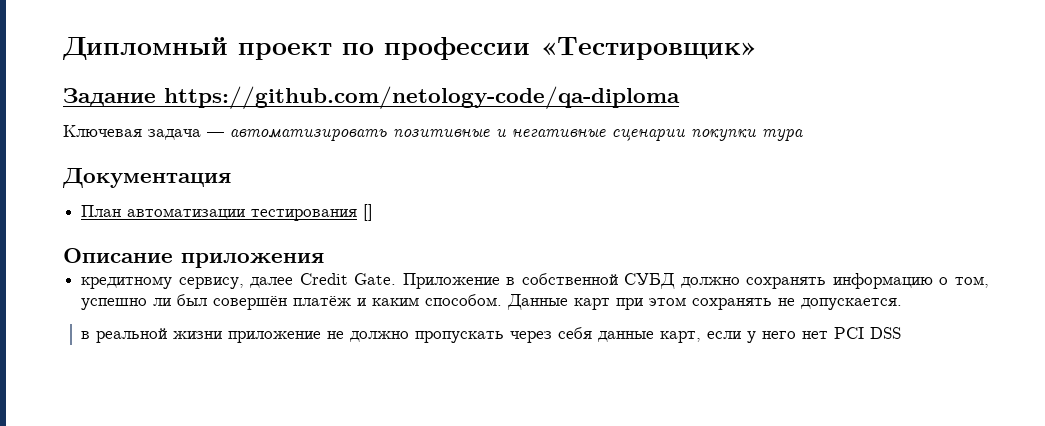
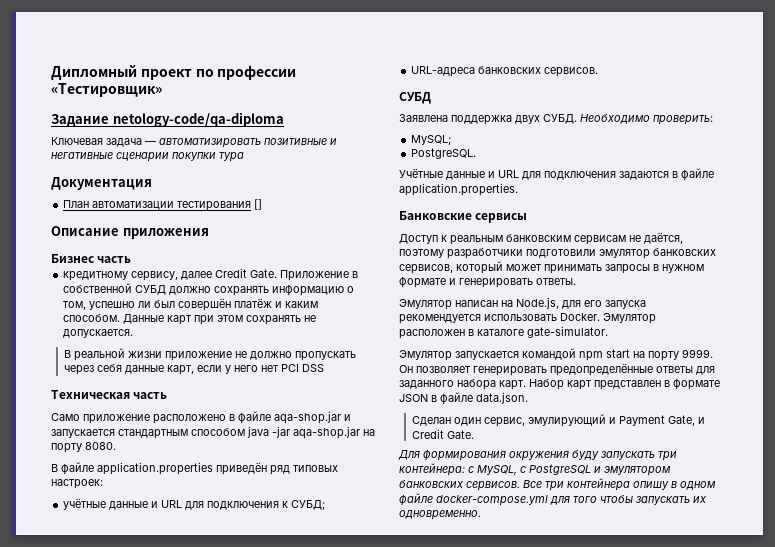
- Задание https://github.com/netology-code/qa-diploma
+ Задание netology-code/qa-diploma
+ Бизнес часть
- в реальной жизни приложение не должно пропускать через себя данные карт, если у него нет PCI DSS
+ В реальной жизни приложение не должно пропускать через себя данные карт, если у него нет PCI DSS
+ Техническая часть
+ Само приложение расположено в файле aqa-shop.jar и запускается стандартным способом java -jar aqa-shop.jar на порту 8080.
+ В файле application.properties приведён ряд типовых настроек:
+ учётные данные и URL для подключения к СУБД;
+ URL-адреса банковских сервисов.
+ СУБД
+ Заявлена поддержка двух СУБД. Необходимо проверить:
+ MySQL;
+ PostgreSQL.
+ Учётные данные и URL для подключения задаются в файле application.properties.
+ Банковские сервисы
+ Доступ к реальным банковским сервисам не даётся, поэтому разработчики подготовили эмулятор банковских сервисов, который может принимать запросы в нужном формате и генерировать ответы.
+ Эмулятор написан на Node.js, для его запуска рекомендуется использовать Docker. Эмулятор расположен в каталоге gate-simulator.
+ Эмулятор запускается командой npm start на порту 9999. Он позволяет генерировать предопределённые ответы для заданного набора карт. Набор карт представлен в формате JSON в файле data.json.
+ Сделан один сервис, эмулирующий и Payment Gate, и Credit Gate.
+ Для формирования окружения буду запускать три контейнера: c MySQL, с PostgreSQL и эмулятором банковских сервисов. Все три контейнера опишу в одном файле docker-compose.yml для того чтобы запускать их одновременно.

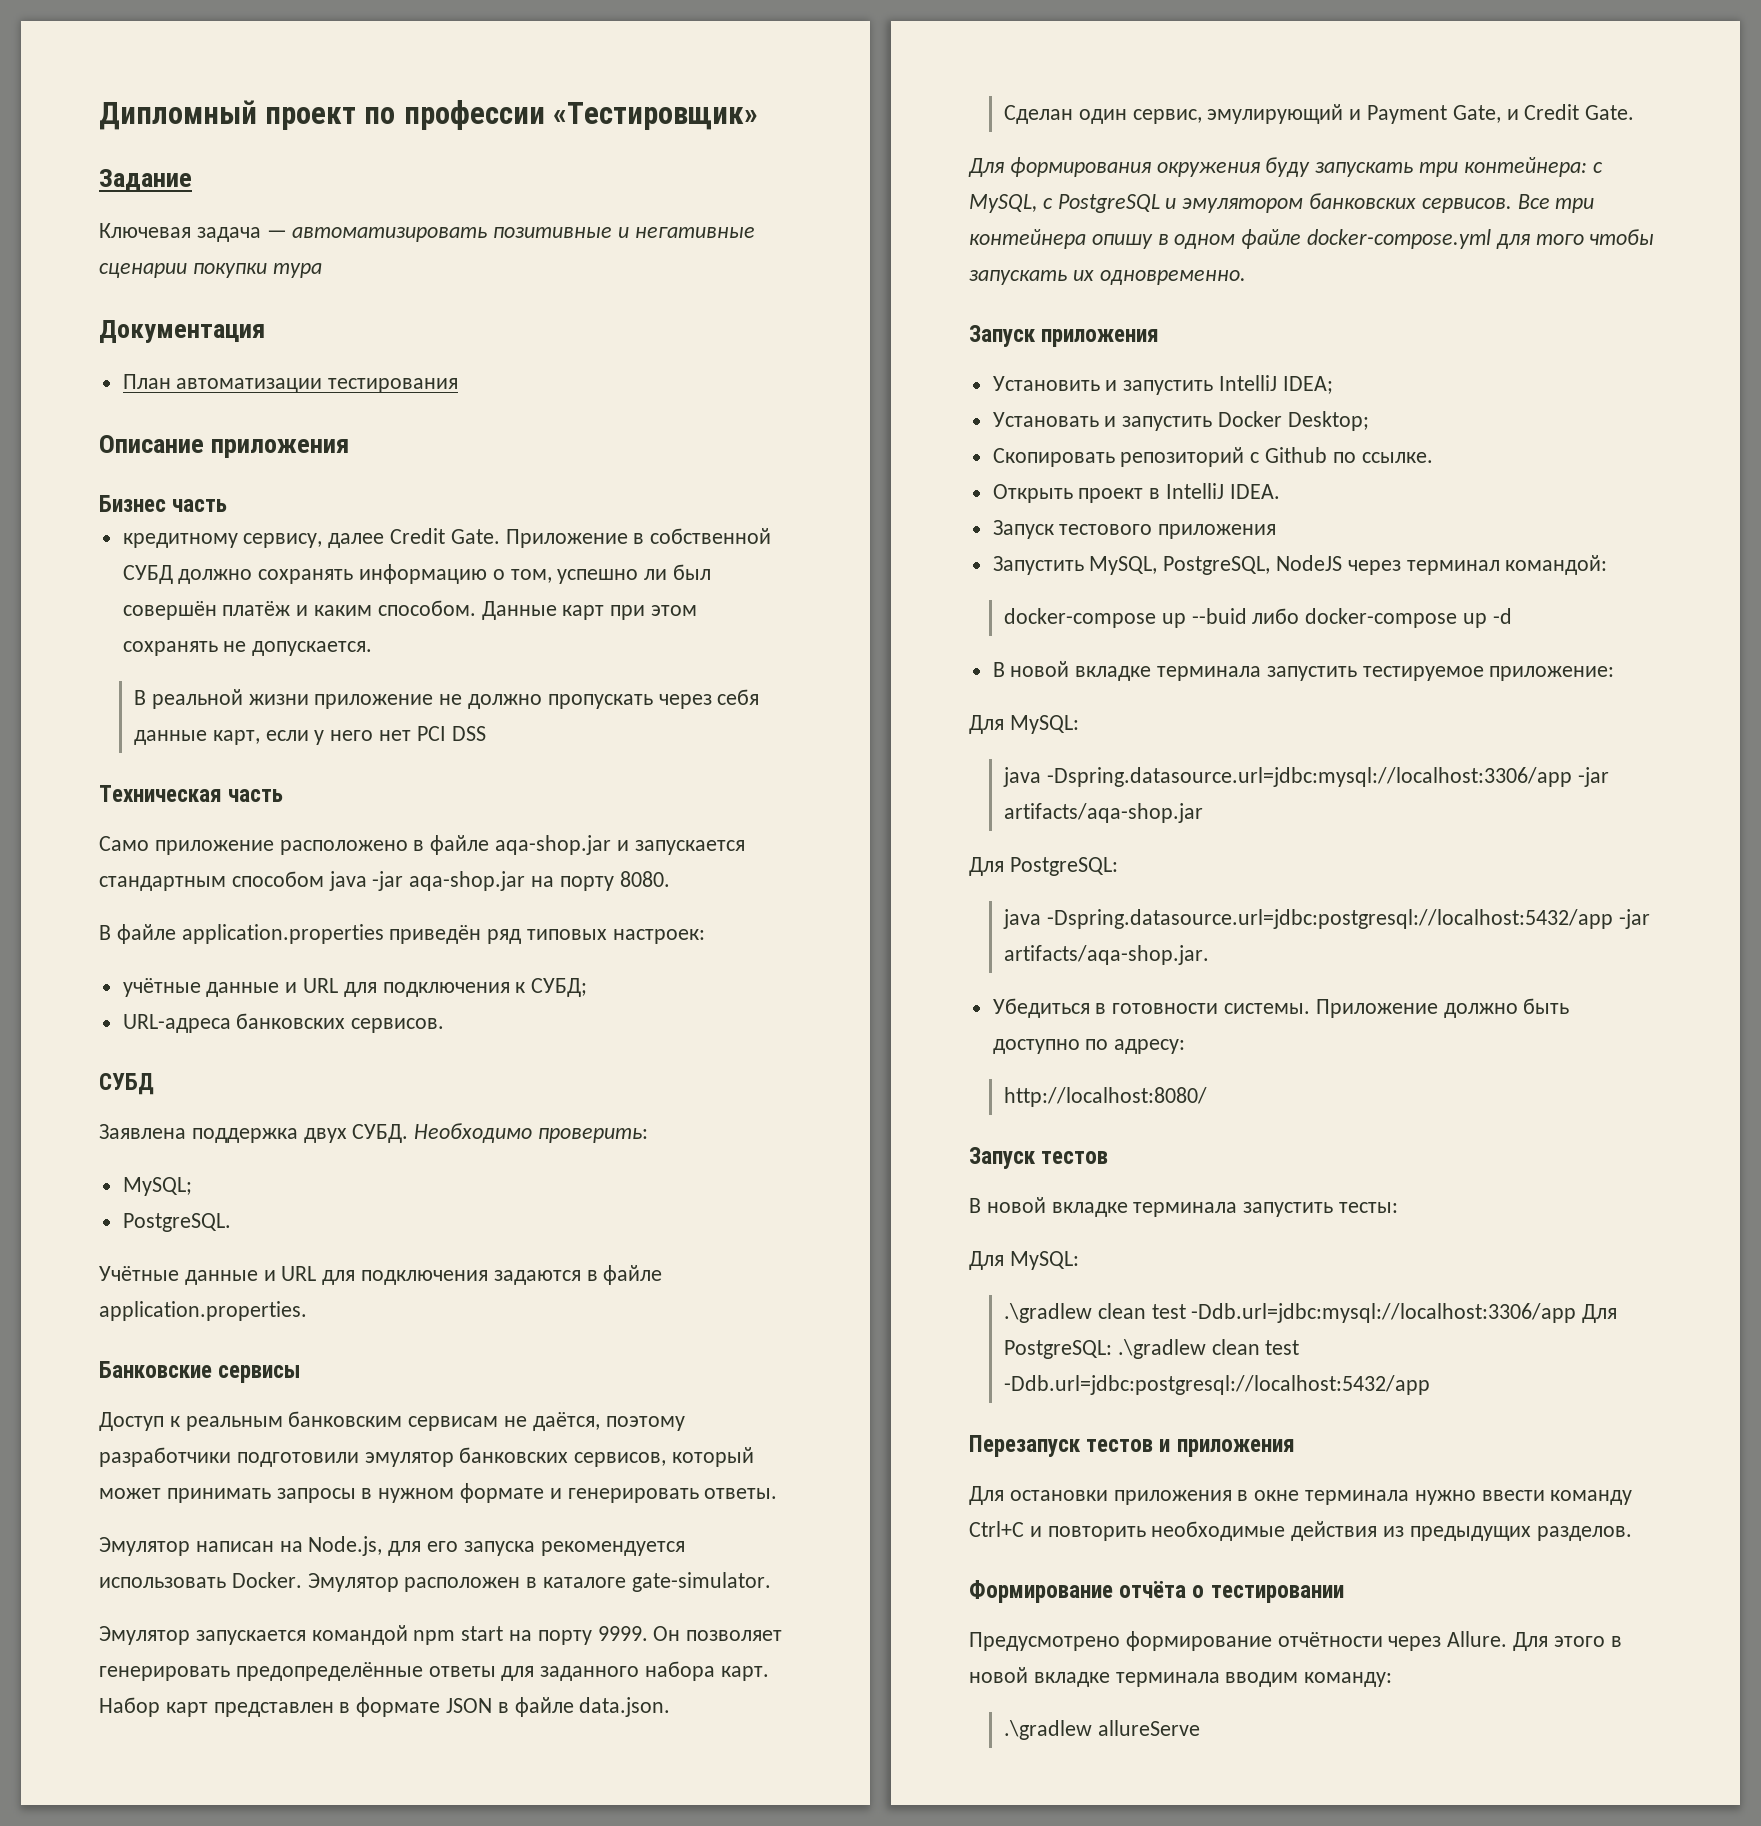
- Задание netology-code/qa-diploma
+ Задание
- План автоматизации тестирования []
+ План автоматизации тестирования
+ Запуск приложения
+ Установить и запустить IntelliJ IDEA;
+ Установать и запустить Docker Desktop;
+ Скопировать репозиторий с Github по ссылке.
+ Открыть проект в IntelliJ IDEA.
+ Запуск тестового приложения
+ Запустить MySQL, PostgreSQL, NodeJS через терминал командой:
+ docker-compose up --buid либо docker-compose up -d
+ В новой вкладке терминала запустить тестируемое приложение:
+ Для MySQL:
+ java -Dspring.datasource.url=jdbc:mysql://localhost:3306/app -jar artifacts/aqa-shop.jar
+ Для PostgreSQL:
+ java -Dspring.datasource.url=jdbc:postgresql://localhost:5432/app -jar artifacts/aqa-shop.jar.
+ Убедиться в готовности системы. Приложение должно быть доступно по адресу:
+ http://localhost:8080/
+ Запуск тестов
+ В новой вкладке терминала запустить тесты:
+ Для MySQL:
+ .\gradlew clean test -Ddb.url=jdbc:mysql://localhost:3306/app Для PostgreSQL: .\gradlew clean test -Ddb.url=jdbc:postgresql://localhost:5432/app
+ Перезапуск тестов и приложения
+ Для остановки приложения в окне терминала нужно ввести команду Ctrl+С и повторить необходимые действия из предыдущих разделов.
+ Формирование отчёта о тестировании
+ Предусмотрено формирование отчётности через Allure. Для этого в новой вкладке терминала вводим команду:
+ .\gradlew allureServe

